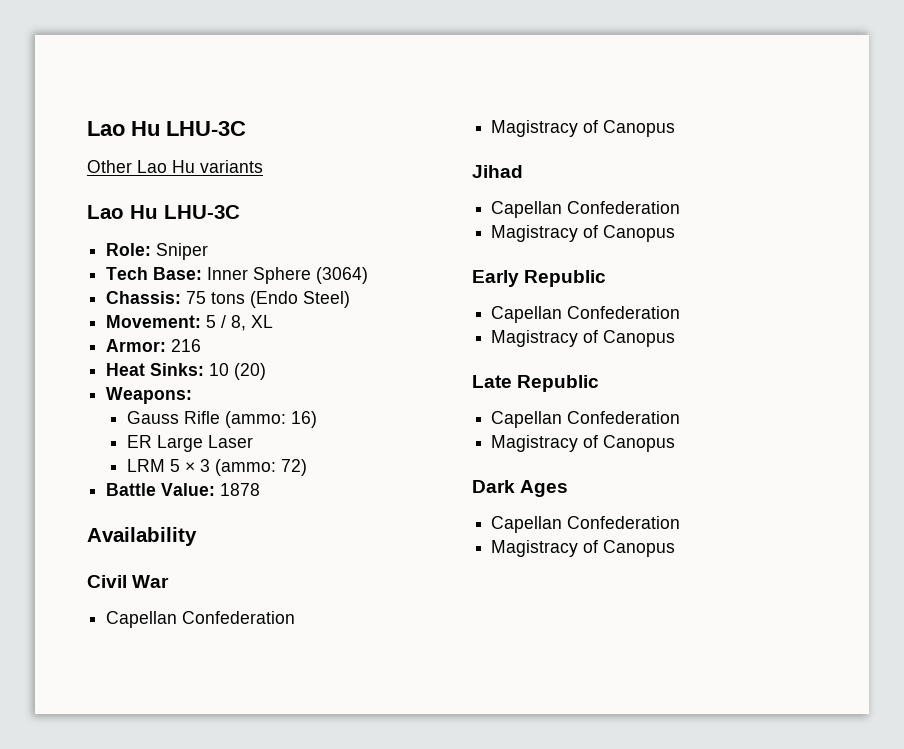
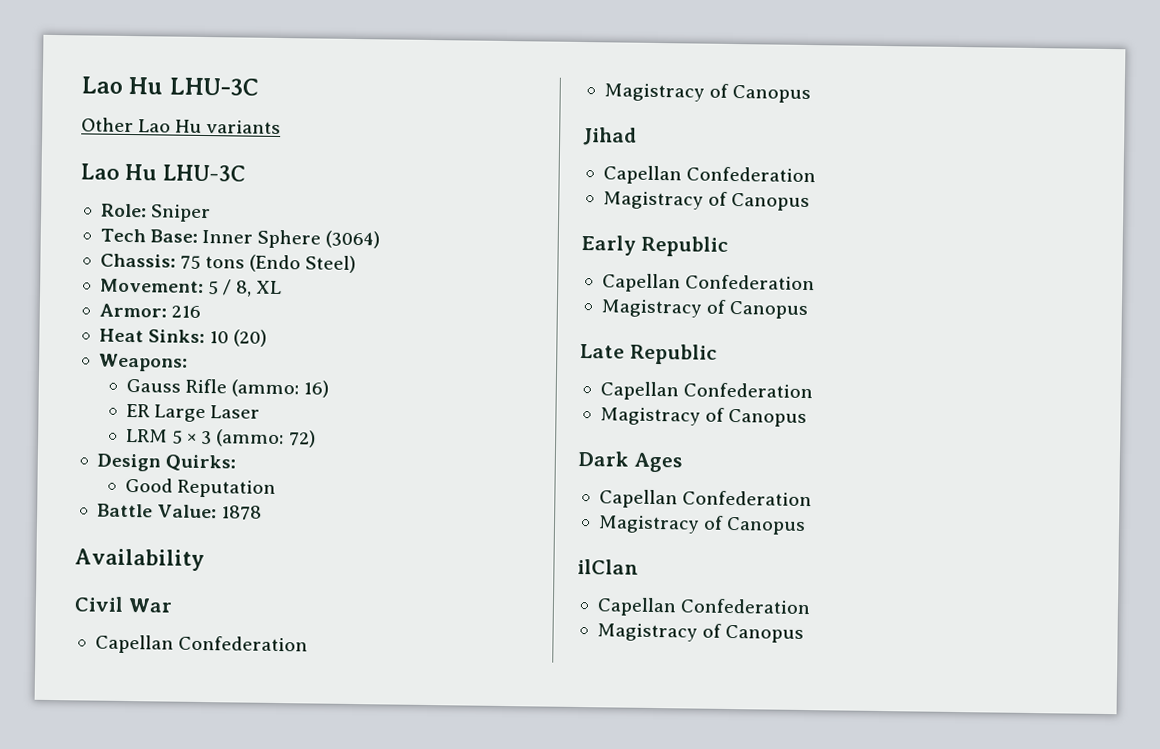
+ Design Quirks:
+ Good Reputation
+ ilClan
+ Capellan Confederation
+ Magistracy of Canopus

